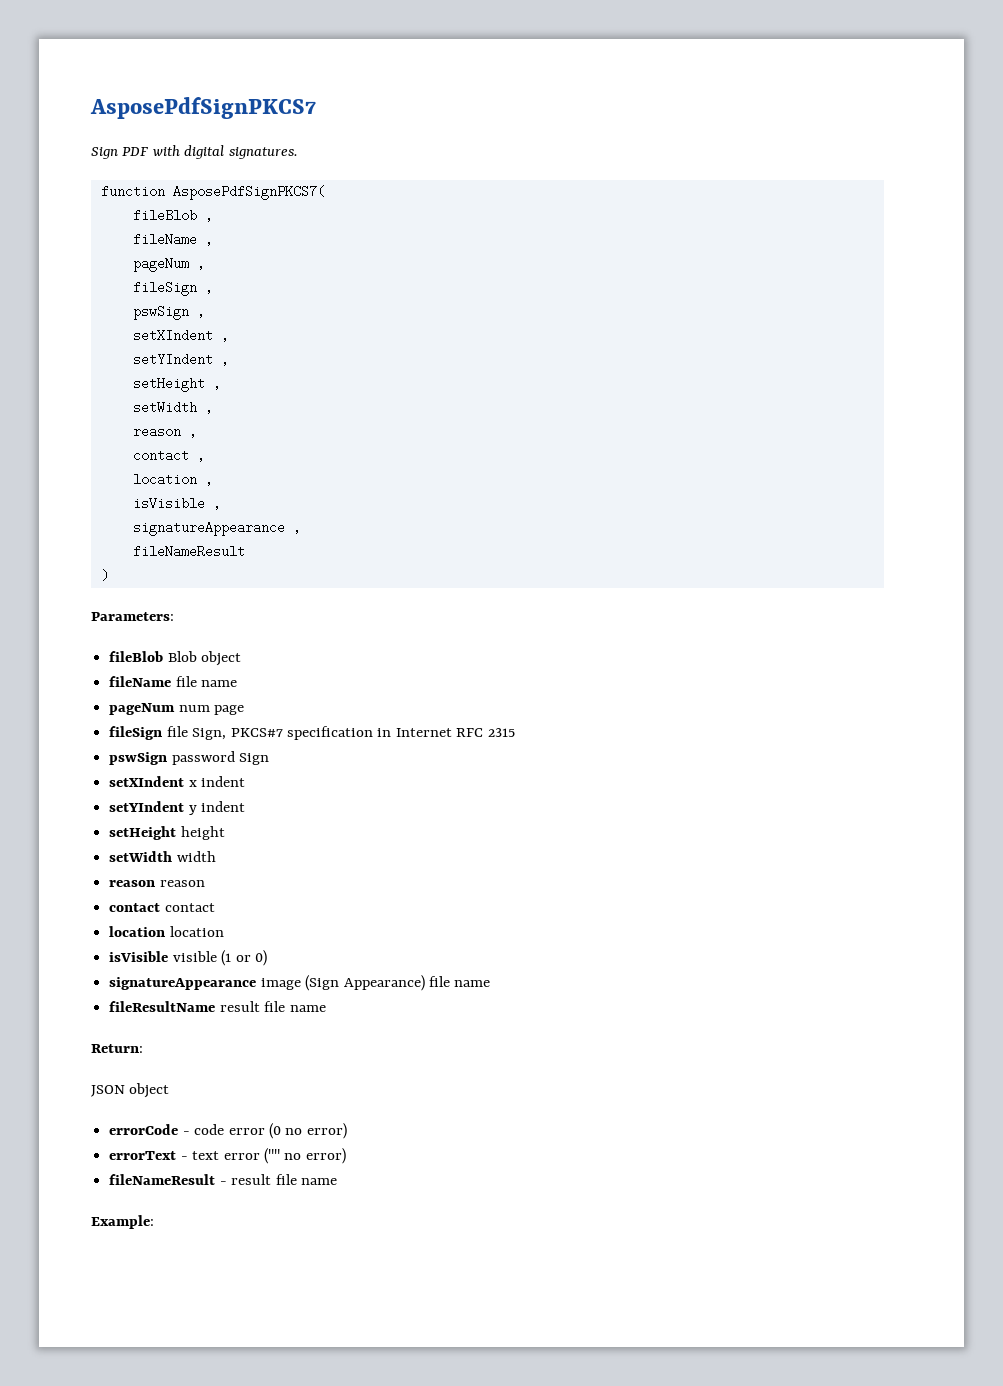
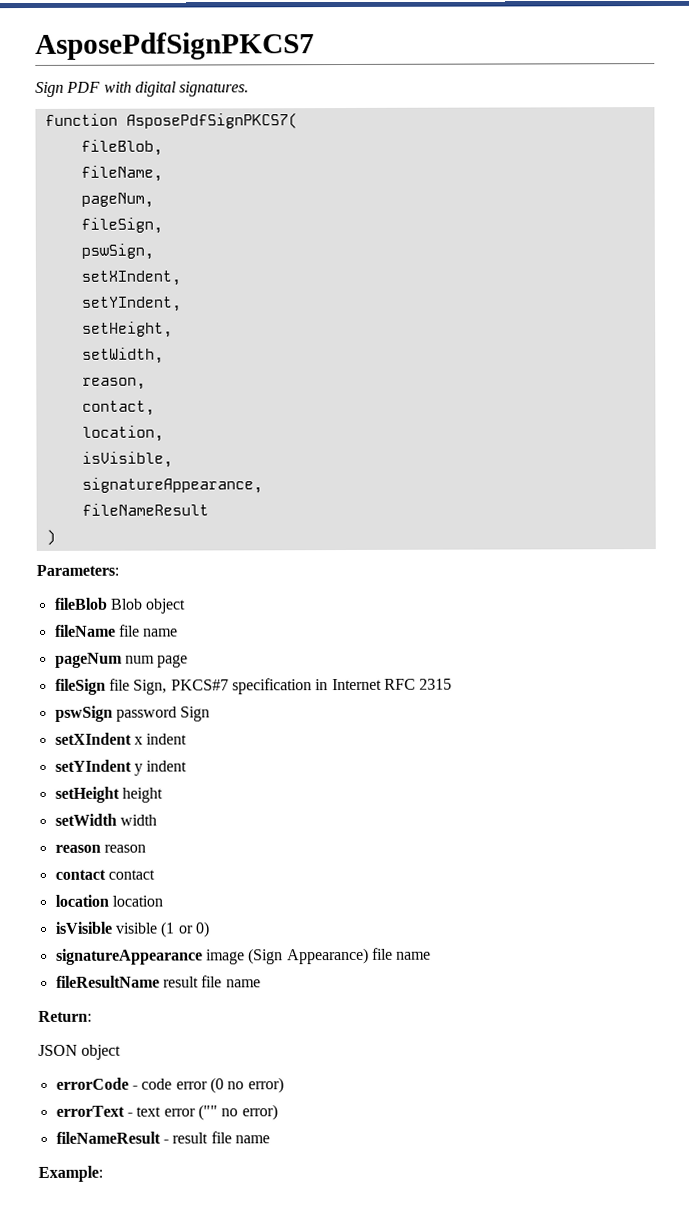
- fileBlob ,
- fileName ,
- pageNum ,
- fileSign ,
- pswSign ,
- setXIndent ,
- setYIndent ,
- setHeight ,
- setWidth ,
- reason ,
- contact ,
- location ,
- isVisible ,
- signatureAppearance ,
+ fileBlob,
+ fileName,
+ pageNum,
+ fileSign,
+ pswSign,
+ setXIndent,
+ setYIndent,
+ setHeight,
+ setWidth,
+ reason,
+ contact,
+ location,
+ isVisible,
+ signatureAppearance,

